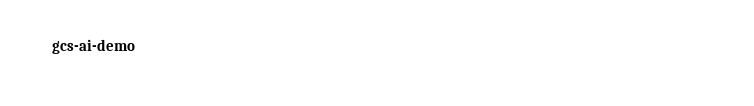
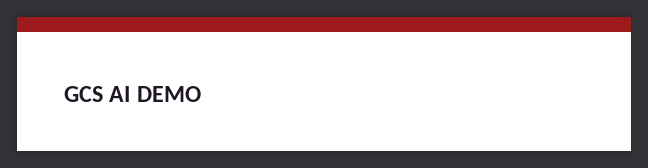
- gcs-ai-demo
+ GCS AI DEMO

